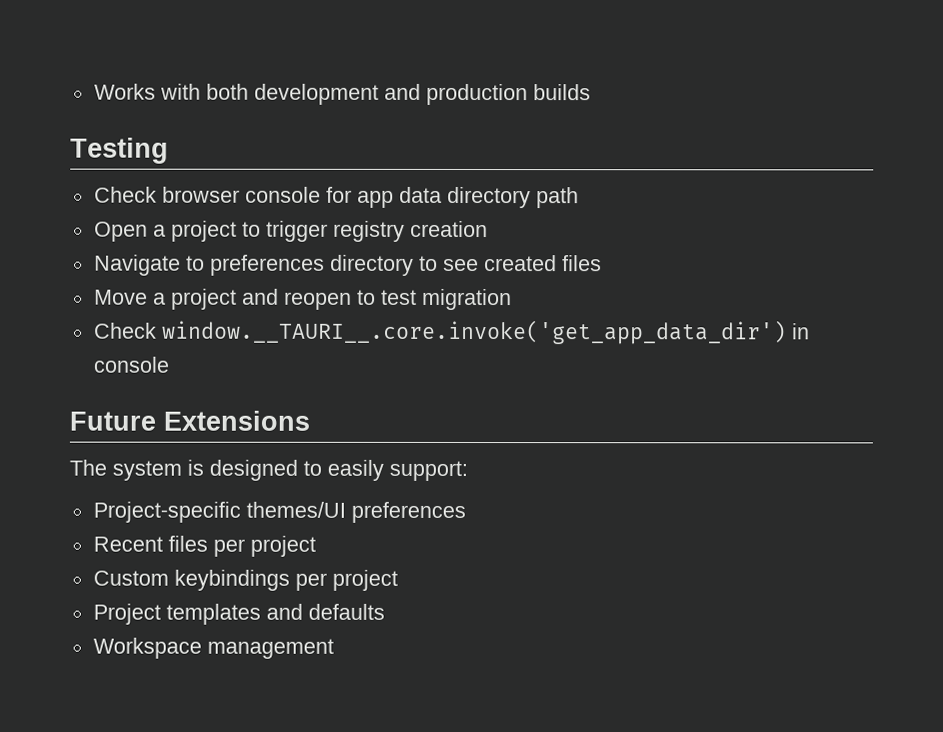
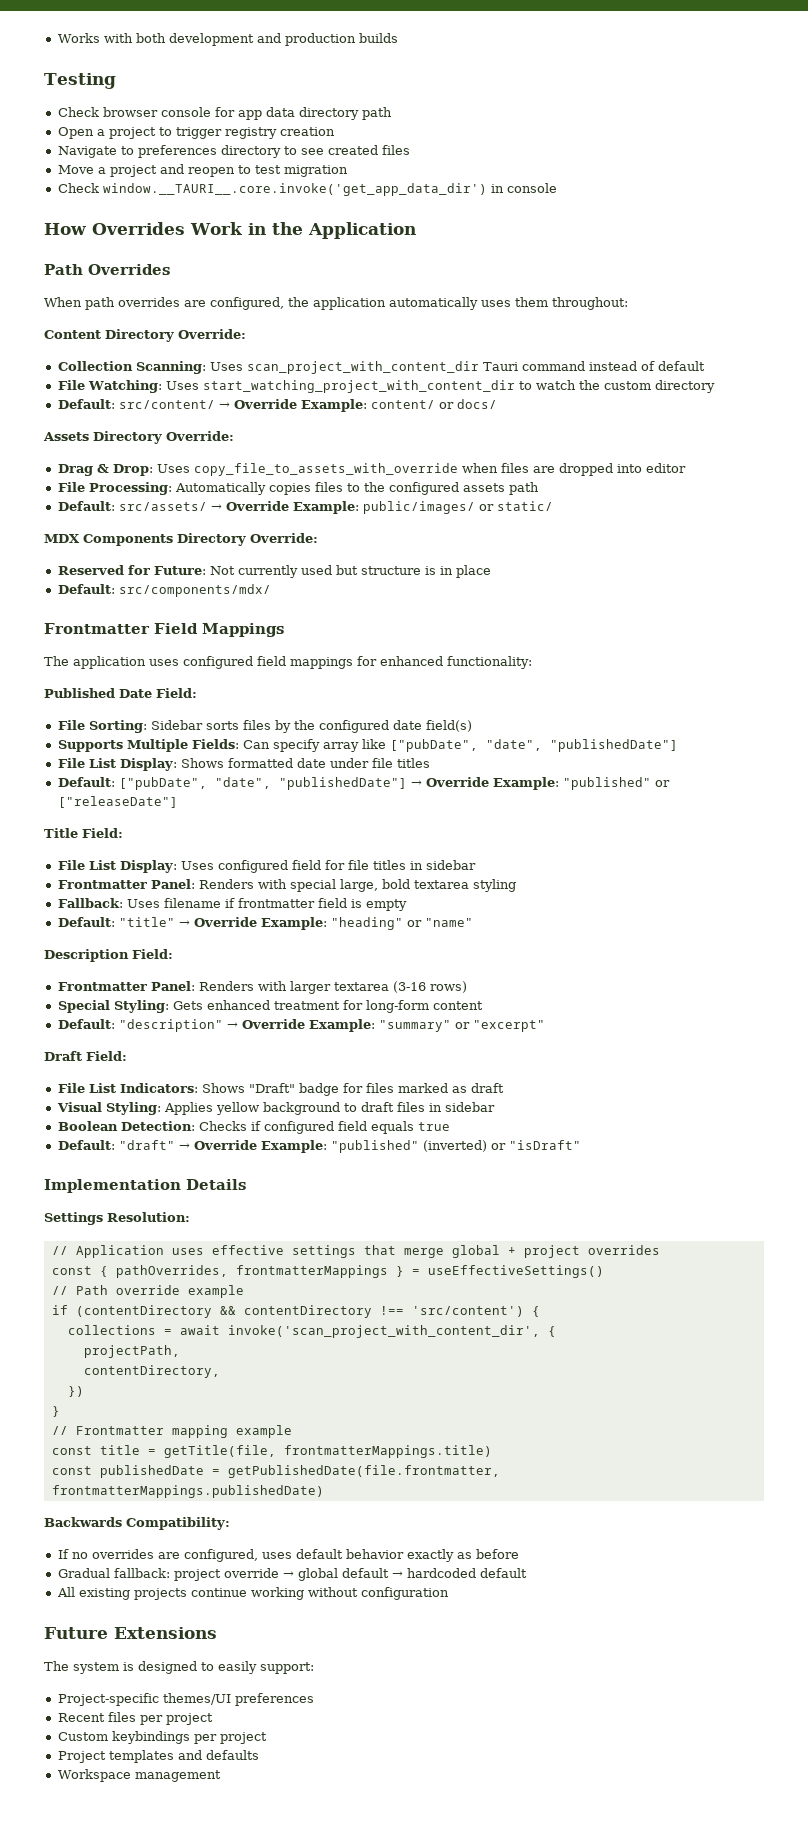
+ How Overrides Work in the Application
+ Path Overrides
+ When path overrides are configured, the application automatically uses them throughout:
+ Content Directory Override:
+ Collection Scanning: Uses scan_project_with_content_dir Tauri command instead of default
+ File Watching: Uses start_watching_project_with_content_dir to watch the custom directory
+ Default: src/content/ → Override Example: content/ or docs/
+ Assets Directory Override:
+ Drag & Drop: Uses copy_file_to_assets_with_override when files are dropped into editor
+ File Processing: Automatically copies files to the configured assets path
+ Default: src/assets/ → Override Example: public/images/ or static/
+ MDX Components Directory Override:
+ Reserved for Future: Not currently used but structure is in place
+ Default: src/components/mdx/
+ Frontmatter Field Mappings
+ The application uses configured field mappings for enhanced functionality:
+ Published Date Field:
+ File Sorting: Sidebar sorts files by the configured date field(s)
+ Supports Multiple Fields: Can specify array like ["pubDate", "date", "publishedDate"]
+ File List Display: Shows formatted date under file titles
+ Default: ["pubDate", "date", "publishedDate"] → Override Example: "published" or ["releaseDate"]
+ Title Field:
+ File List Display: Uses configured field for file titles in sidebar
+ Frontmatter Panel: Renders with special large, bold textarea styling
+ Fallback: Uses filename if frontmatter field is empty
+ Default: "title" → Override Example: "heading" or "name"
+ Description Field:
+ Frontmatter Panel: Renders with larger textarea (3-16 rows)
+ Special Styling: Gets enhanced treatment for long-form content
+ Default: "description" → Override Example: "summary" or "excerpt"
+ Draft Field:
+ File List Indicators: Shows "Draft" badge for files marked as draft
+ Visual Styling: Applies yellow background to draft files in sidebar
+ Boolean Detection: Checks if configured field equals true
+ Default: "draft" → Override Example: "published" (inverted) or "isDraft"
+ Implementation Details
+ Settings Resolution:
+ // Application uses effective settings that merge global + project overrides
+ const { pathOverrides, frontmatterMappings } = useEffectiveSettings()
+ // Path override example
+ if (contentDirectory && contentDirectory !== 'src/content') {
+ collections = await invoke('scan_project_with_content_dir', {
+ projectPath,
+ contentDirectory,
+ })
+ }
+ // Frontmatter mapping example
+ const title = getTitle(file, frontmatterMappings.title)
+ const publishedDate = getPublishedDate(file.frontmatter, frontmatterMappings.publishedDate)
+ Backwards Compatibility:
+ If no overrides are configured, uses default behavior exactly as before
+ Gradual fallback: project override → global default → hardcoded default
+ All existing projects continue working without configuration

